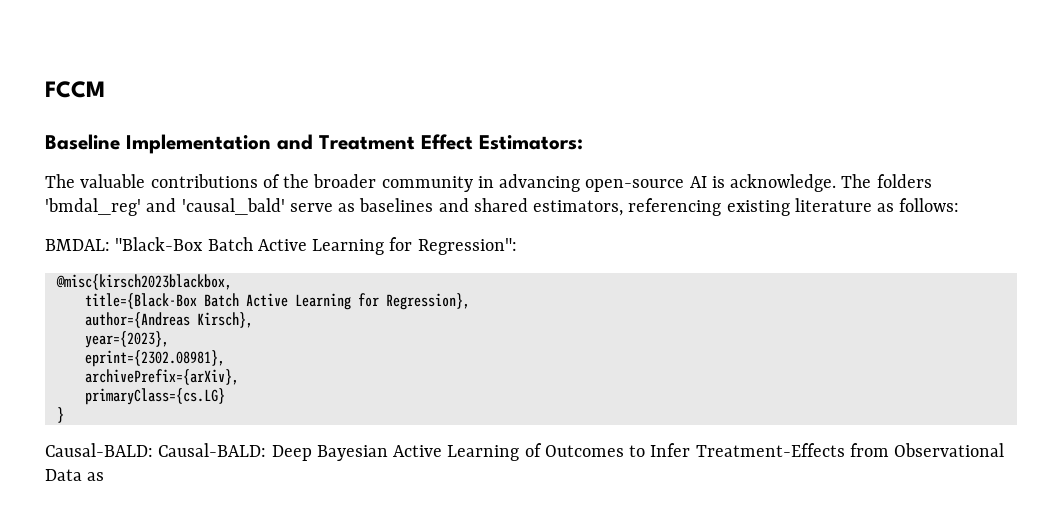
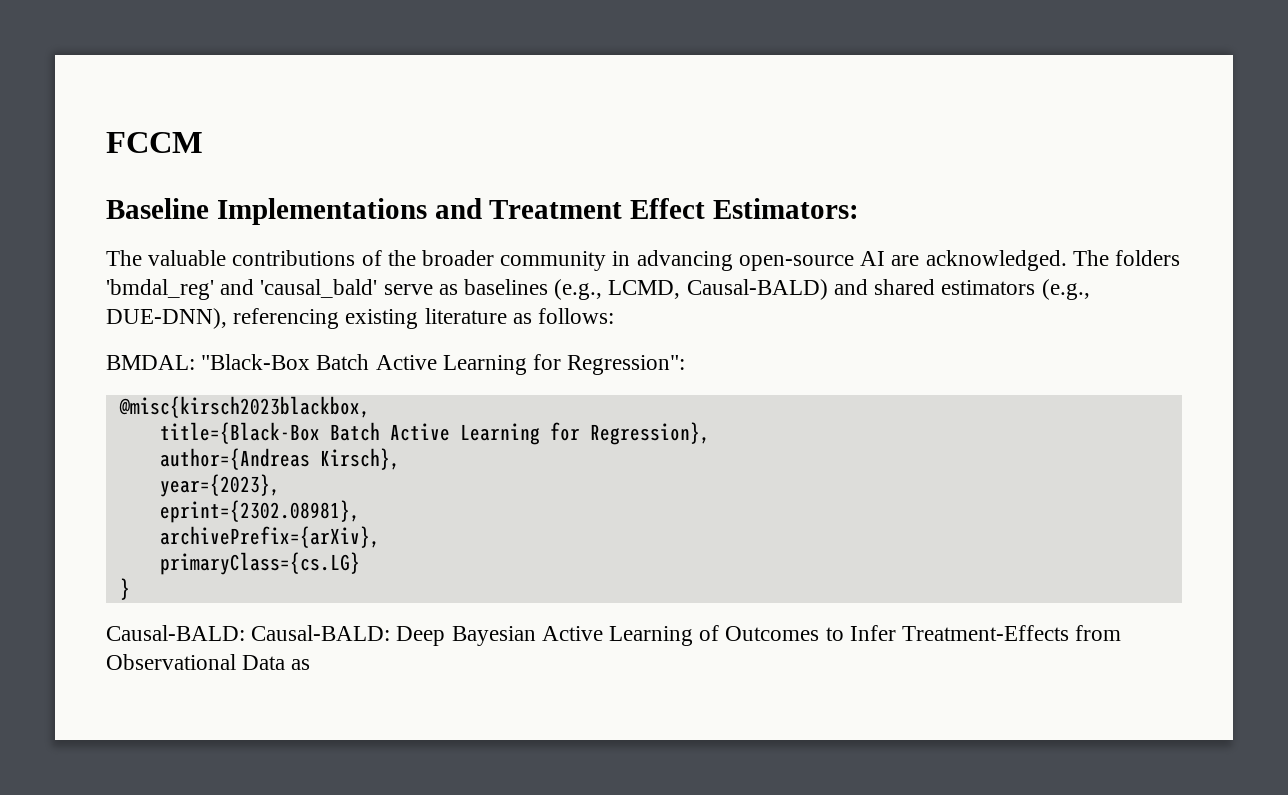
- Baseline Implementation and Treatment Effect Estimators:
+ Baseline Implementations and Treatment Effect Estimators:
- The valuable contributions of the broader community in advancing open-source AI is acknowledge.
+ The valuable contributions of the broader community in advancing open-source AI are acknowledged.
- The folders 'bmdal_reg' and 'causal_bald' serve as baselines and shared estimators, referencing existing literature as follows:
+ The folders 'bmdal_reg' and 'causal_bald' serve as baselines (e.g., LCMD, Causal-BALD) and shared estimators (e.g., DUE-DNN), referencing existing literature as follows:

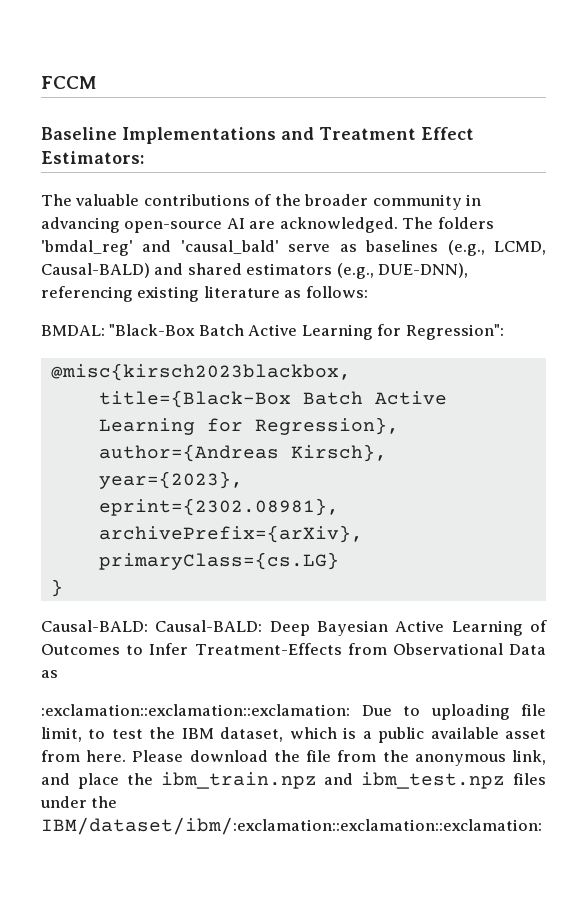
+ :exclamation::exclamation::exclamation: Due to uploading file limit, to test the IBM dataset, which is a public available asset from here. Please download the file from the anonymous link, and place the ibm_train.npz and ibm_test.npz files under the IBM/dataset/ibm/:exclamation::exclamation::exclamation:

